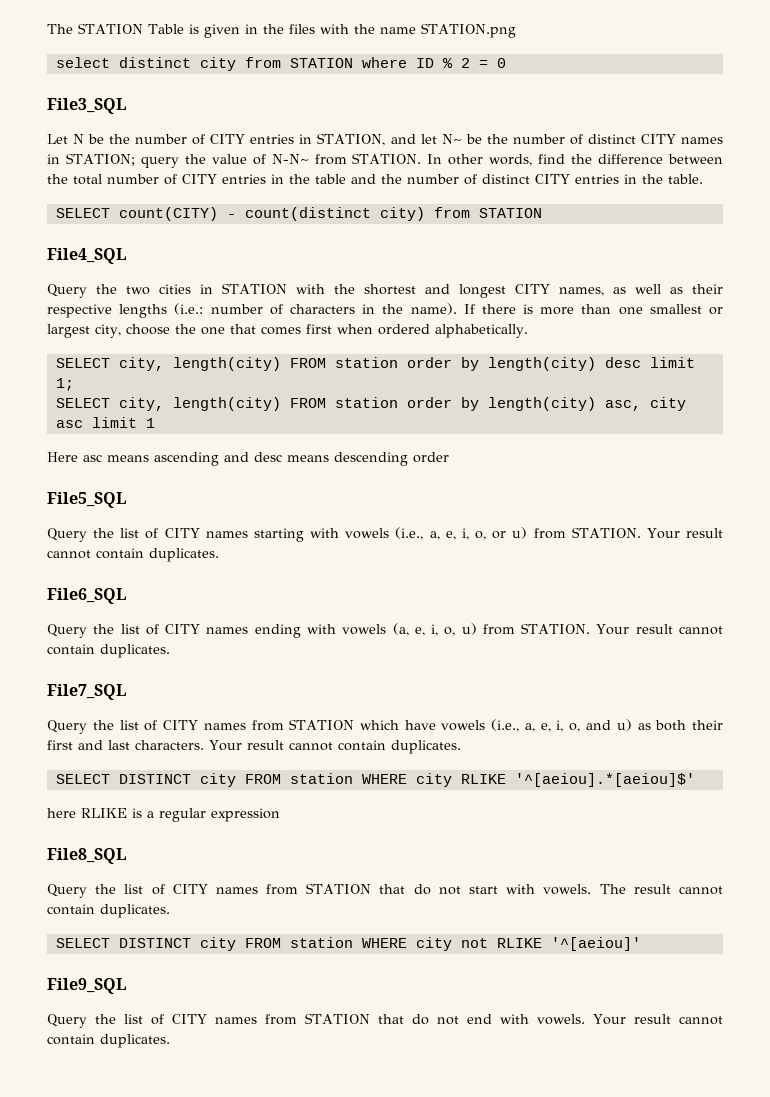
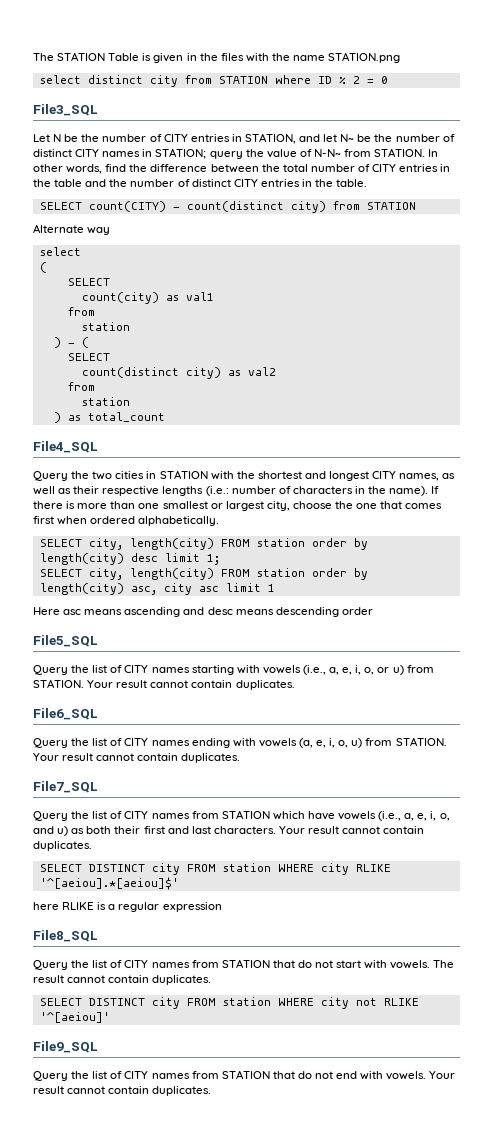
+ Alternate way
+ select
+ (
+ SELECT
+ count(city) as val1
+ from
+ station
+ ) - (
+ SELECT
+ count(distinct city) as val2
+ from
+ station
+ ) as total_count

